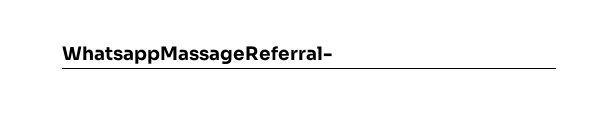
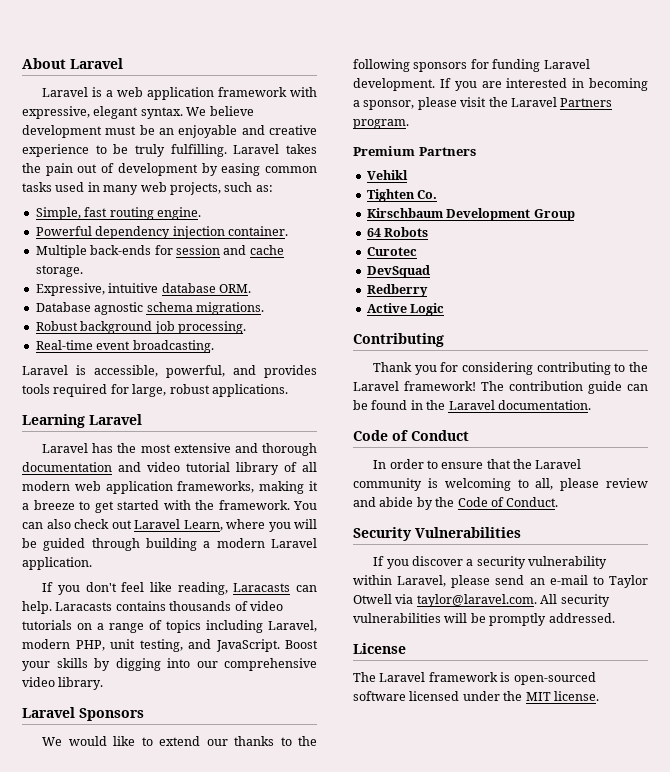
- WhatsappMassageReferral-
+ About Laravel
+ Laravel is a web application framework with expressive, elegant syntax. We believe development must be an enjoyable and creative experience to be truly fulfilling. Laravel takes the pain out of development by easing common tasks used in many web projects, such as:
+ Simple, fast routing engine.
+ Powerful dependency injection container.
+ Multiple back-ends for session and cache storage.
+ Expressive, intuitive database ORM.
+ Database agnostic schema migrations.
+ Robust background job processing.
+ Real-time event broadcasting.
+ Laravel is accessible, powerful, and provides tools required for large, robust applications.
+ Learning Laravel
+ Laravel has the most extensive and thorough documentation and video tutorial library of all modern web application frameworks, making it a breeze to get started with the framework. You can also check out Laravel Learn, where you will be guided through building a modern Laravel application.
+ If you don't feel like reading, Laracasts can help. Laracasts contains thousands of video tutorials on a range of topics including Laravel, modern PHP, unit testing, and JavaScript. Boost your skills by digging into our comprehensive video library.
+ Laravel Sponsors
+ We would like to extend our thanks to the following sponsors for funding Laravel development. If you are interested in becoming a sponsor, please visit the Laravel Partners program.
+ Premium Partners
+ Vehikl
+ Tighten Co.
+ Kirschbaum Development Group
+ 64 Robots
+ Curotec
+ DevSquad
+ Redberry
+ Active Logic
+ Contributing
+ Thank you for considering contributing to the Laravel framework! The contribution guide can be found in the Laravel documentation.
+ Code of Conduct
+ In order to ensure that the Laravel community is welcoming to all, please review and abide by the Code of Conduct.
+ Security Vulnerabilities
+ If you discover a security vulnerability within Laravel, please send an e-mail to Taylor Otwell via taylor@laravel.com. All security vulnerabilities will be promptly addressed.
+ License
+ The Laravel framework is open-sourced software licensed under the MIT license.

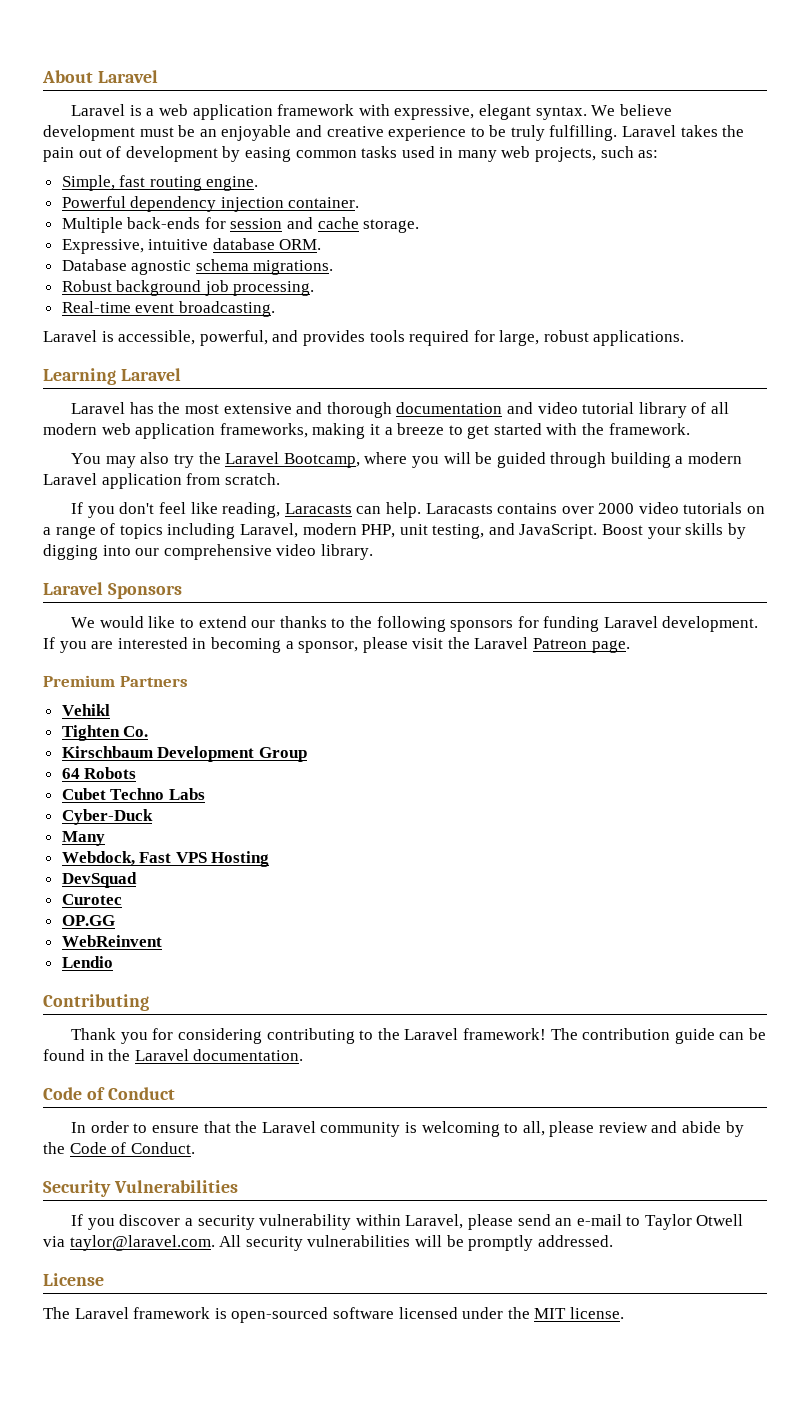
- Laravel has the most extensive and thorough documentation and video tutorial library of all modern web application frameworks, making it a breeze to get started with the framework. You can also check out Laravel Learn, where you will be guided through building a modern Laravel application.
+ Laravel has the most extensive and thorough documentation and video tutorial library of all modern web application frameworks, making it a breeze to get started with the framework.
+ You may also try the Laravel Bootcamp, where you will be guided through building a modern Laravel application from scratch.
- Laracasts contains thousands of video tutorials on a range of topics including Laravel, modern PHP, unit testing, and JavaScript.
+ Laracasts contains over 2000 video tutorials on a range of topics including Laravel, modern PHP, unit testing, and JavaScript.
- If you are interested in becoming a sponsor, please visit the Laravel Partners program.
+ If you are interested in becoming a sponsor, please visit the Laravel Patreon page.
+ Cubet Techno Labs
+ Cyber-Duck
+ Many
+ Webdock, Fast VPS Hosting
+ DevSquad
  Curotec
- DevSquad
- Redberry
- Active Logic
+ OP.GG
+ WebReinvent
+ Lendio

